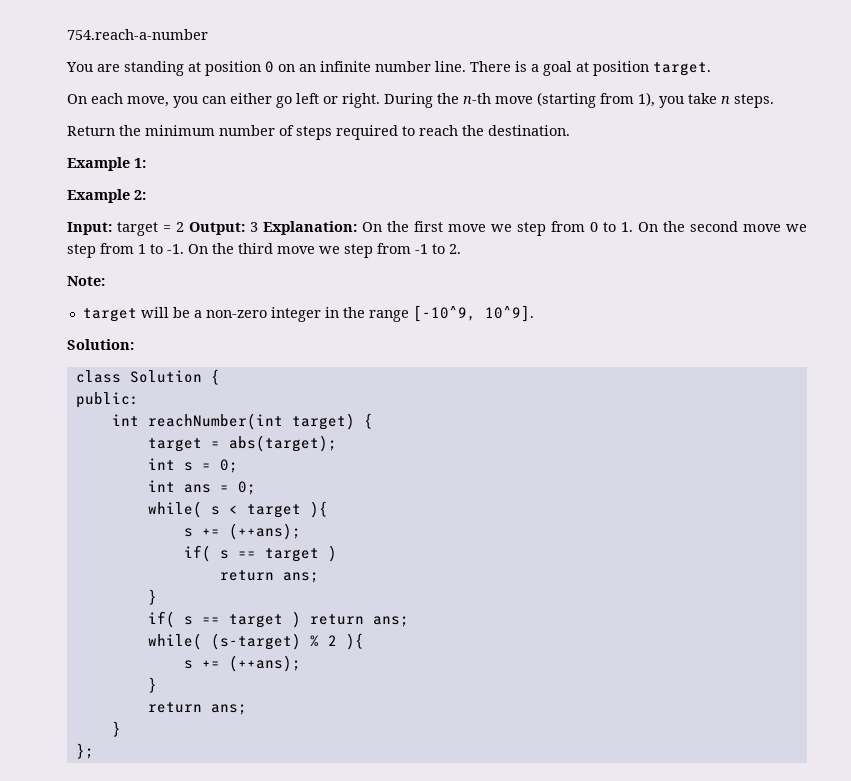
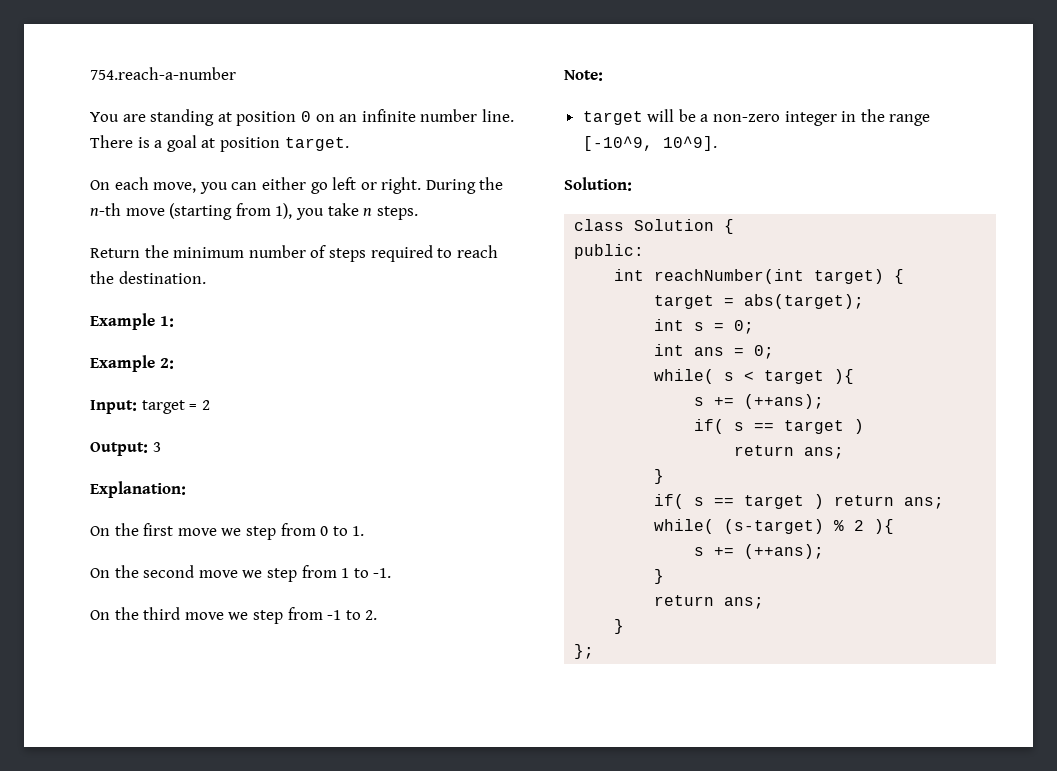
- Input: target = 2 Output: 3 Explanation: On the first move we step from 0 to 1. On the second move we step from 1 to -1. On the third move we step from -1 to 2.
+ Input: target = 2
+ Output: 3
+ Explanation:
+ On the first move we step from 0 to 1.
+ On the second move we step from 1 to -1.
+ On the third move we step from -1 to 2.

